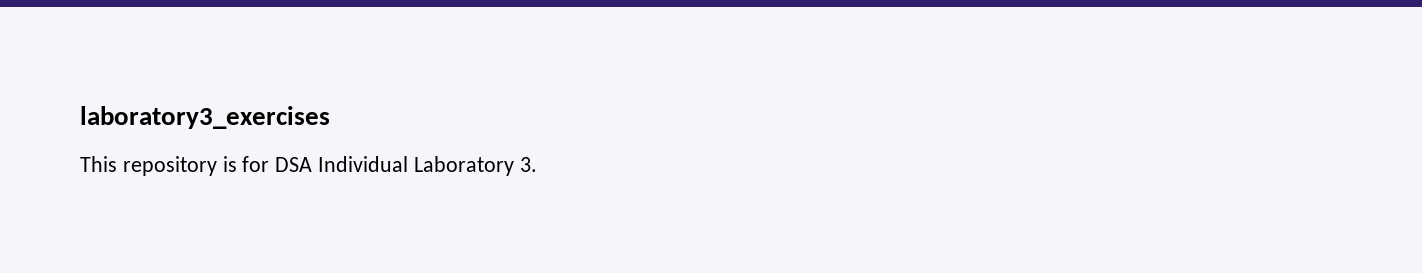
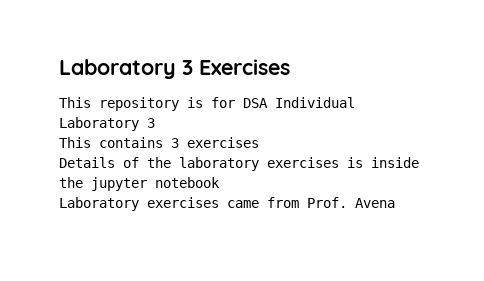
- laboratory3_exercises
+ Laboratory 3 Exercises
- This repository is for DSA Individual Laboratory 3.
+ This repository is for DSA Individual Laboratory 3
+ This contains 3 exercises
+ Details of the laboratory exercises is inside the jupyter notebook
+ Laboratory exercises came from Prof. Avena

